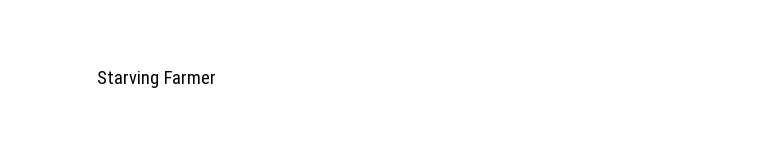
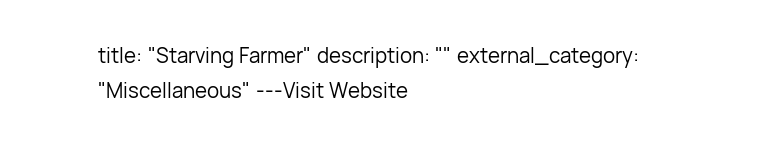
- Starving Farmer
+ title: "Starving Farmer" description: "" external_category: "Miscellaneous" ---Visit Website

